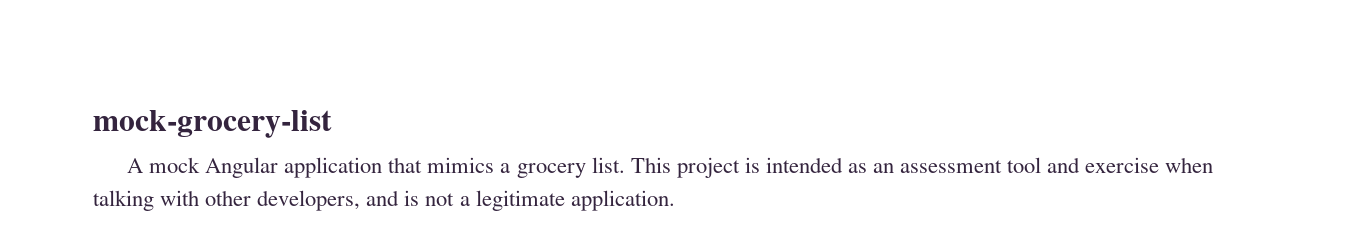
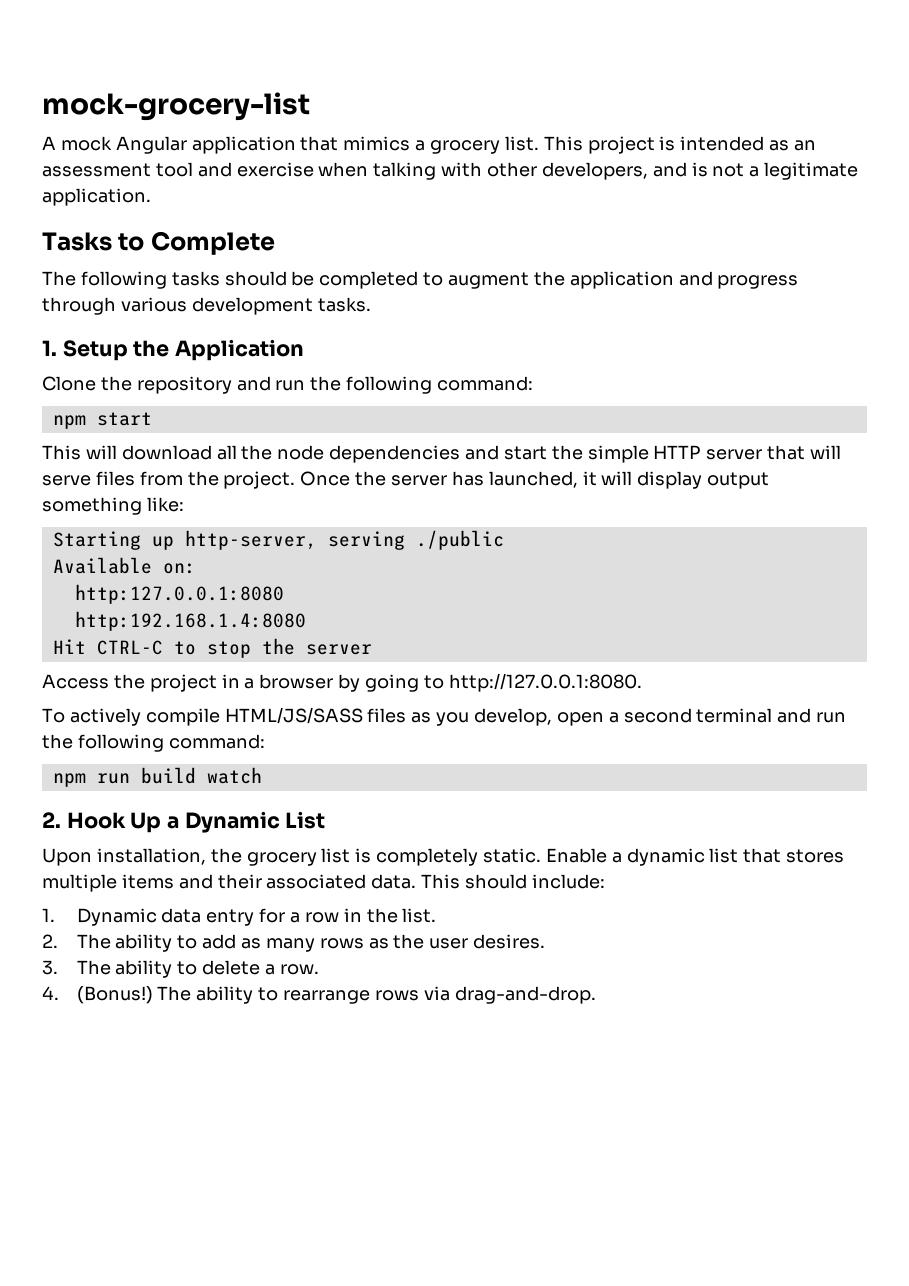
+ Tasks to Complete
+ The following tasks should be completed to augment the application and progress through various development tasks.
+ 1. Setup the Application
+ Clone the repository and run the following command:
+ npm start
+ This will download all the node dependencies and start the simple HTTP server that will serve files from the project. Once the server has launched, it will display output something like:
+ Starting up http-server, serving ./public
+ Available on:
+ http:127.0.0.1:8080
+ http:192.168.1.4:8080
+ Hit CTRL-C to stop the server
+ Access the project in a browser by going to http://127.0.0.1:8080.
+ To actively compile HTML/JS/SASS files as you develop, open a second terminal and run the following command:
+ npm run build watch
+ 2. Hook Up a Dynamic List
+ Upon installation, the grocery list is completely static. Enable a dynamic list that stores multiple items and their associated data. This should include:
+ 1. Dynamic data entry for a row in the list.
+ 2. The ability to add as many rows as the user desires.
+ 3. The ability to delete a row.
+ 4. (Bonus!) The ability to rearrange rows via drag-and-drop.

